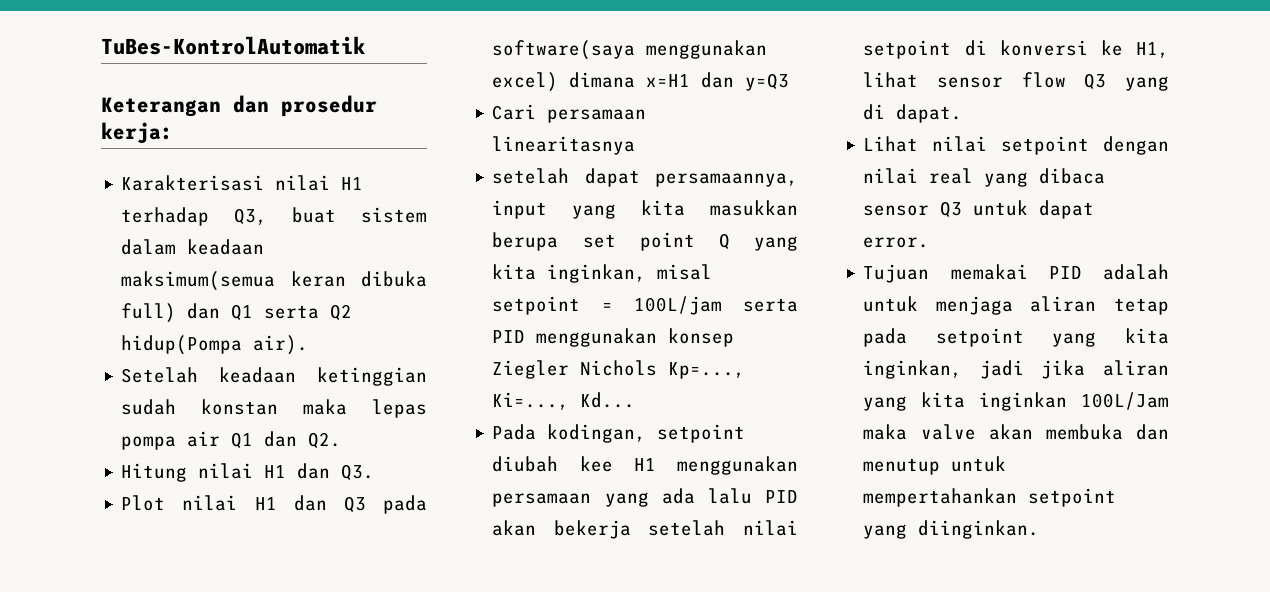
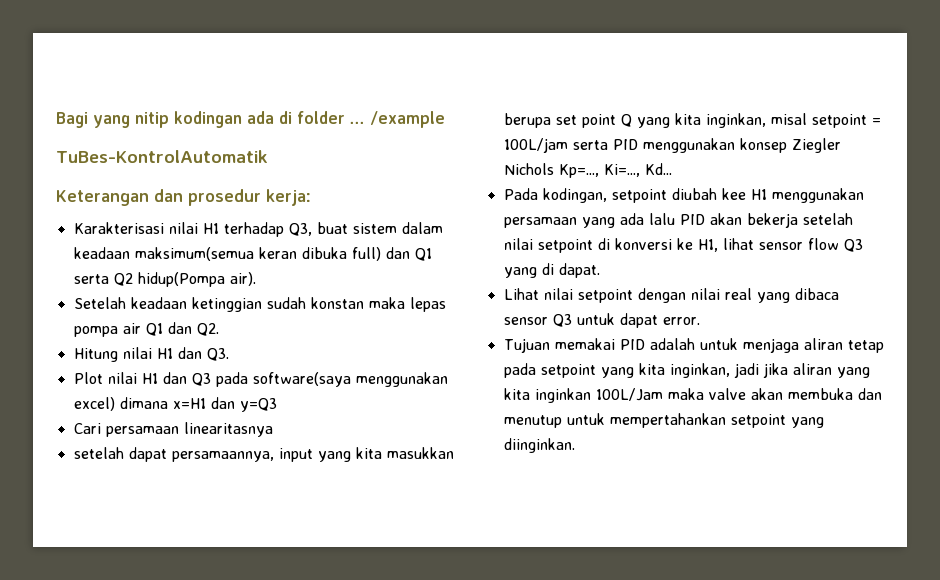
+ Bagi yang nitip kodingan ada di folder ... /example

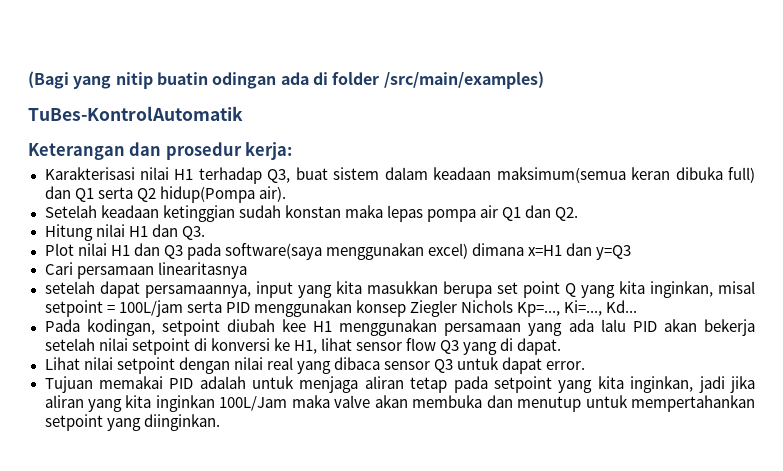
- Bagi yang nitip kodingan ada di folder ... /example
+ (Bagi yang nitip buatin odingan ada di folder /src/main/examples)

